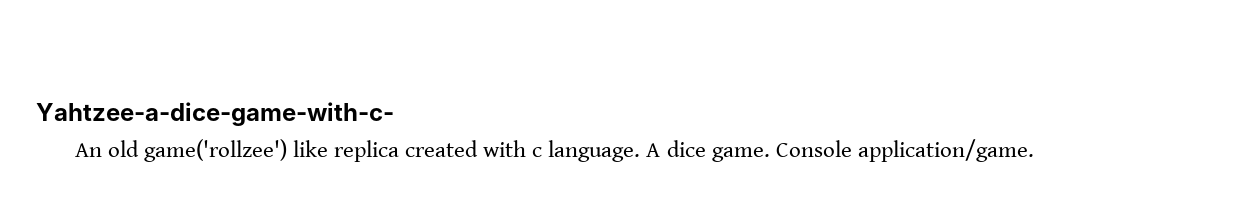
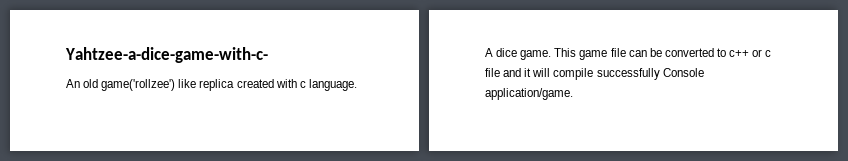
- Console application/game.
+ This game file can be converted to c++ or c file and it will compile successfully Console application/game.

